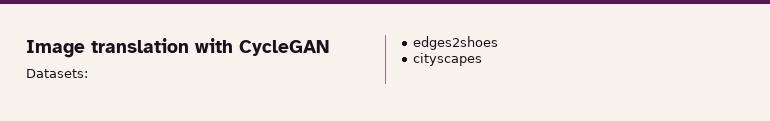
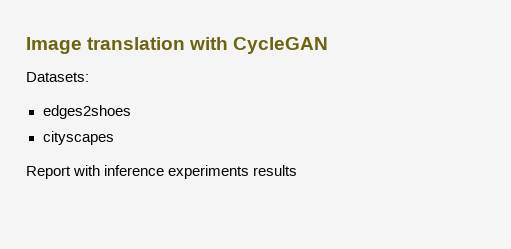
+ Report with inference experiments results

